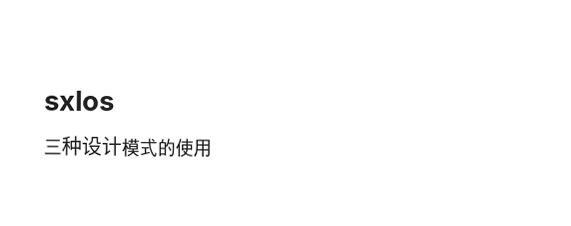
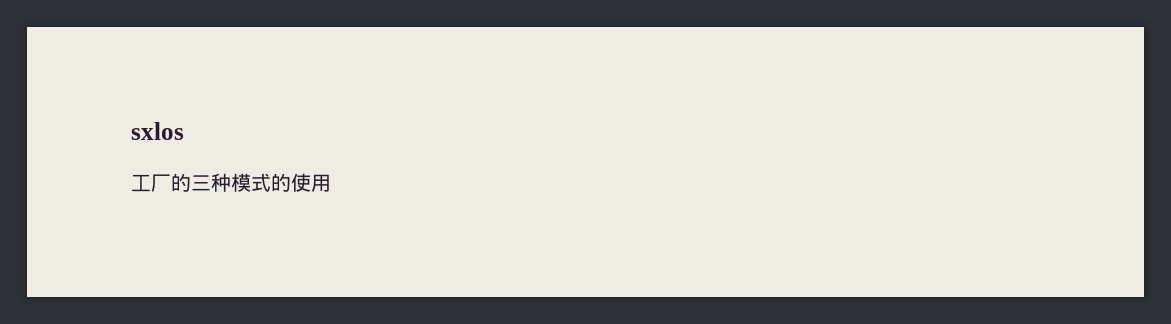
- 三种设计模式的使用
+ 工厂的三种模式的使用

